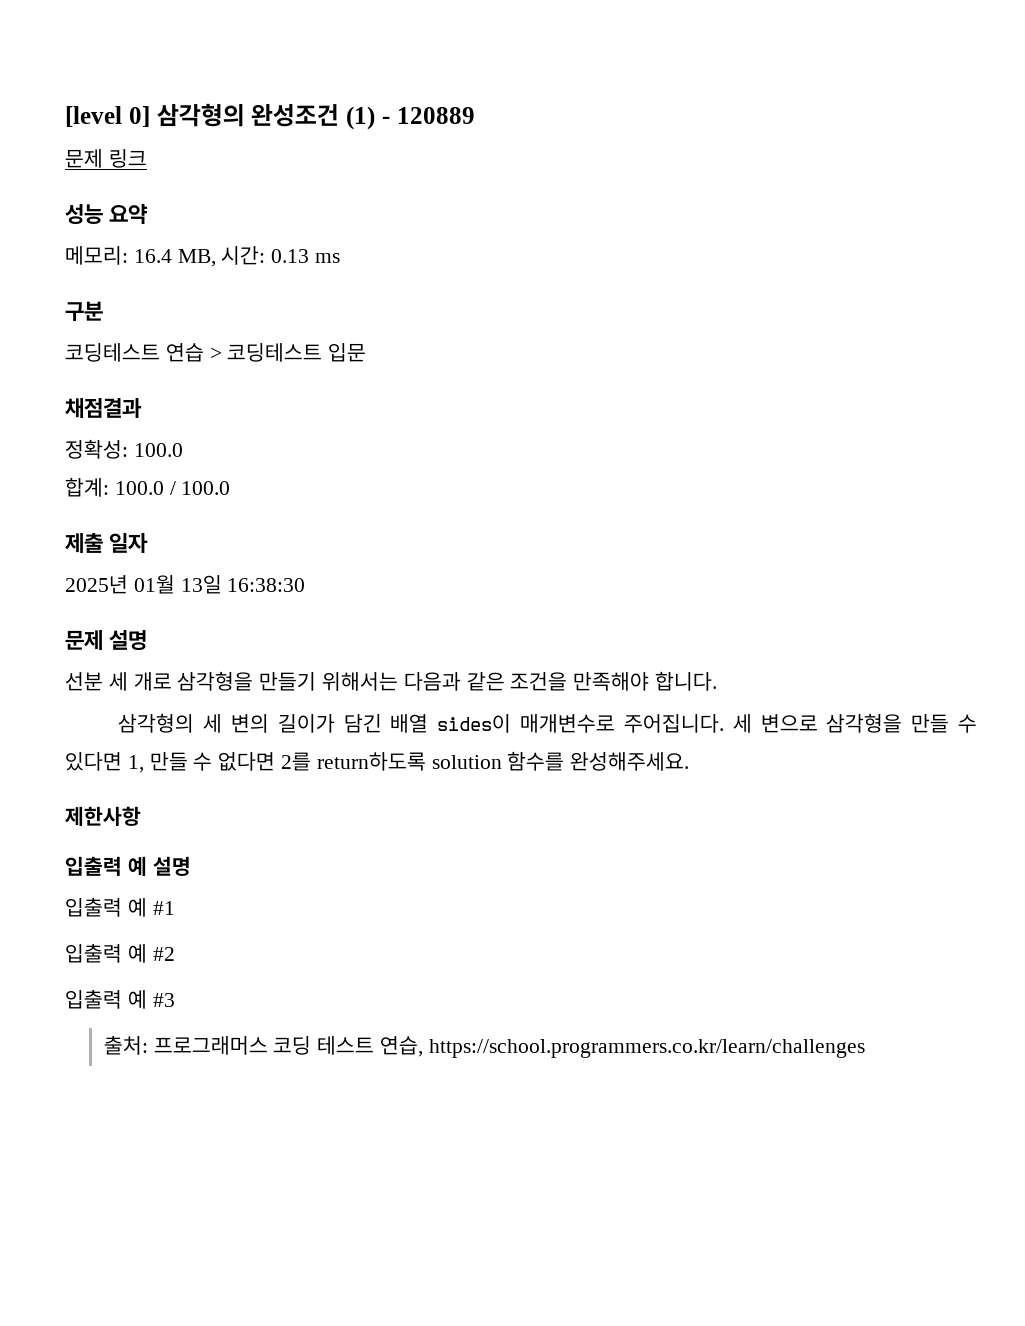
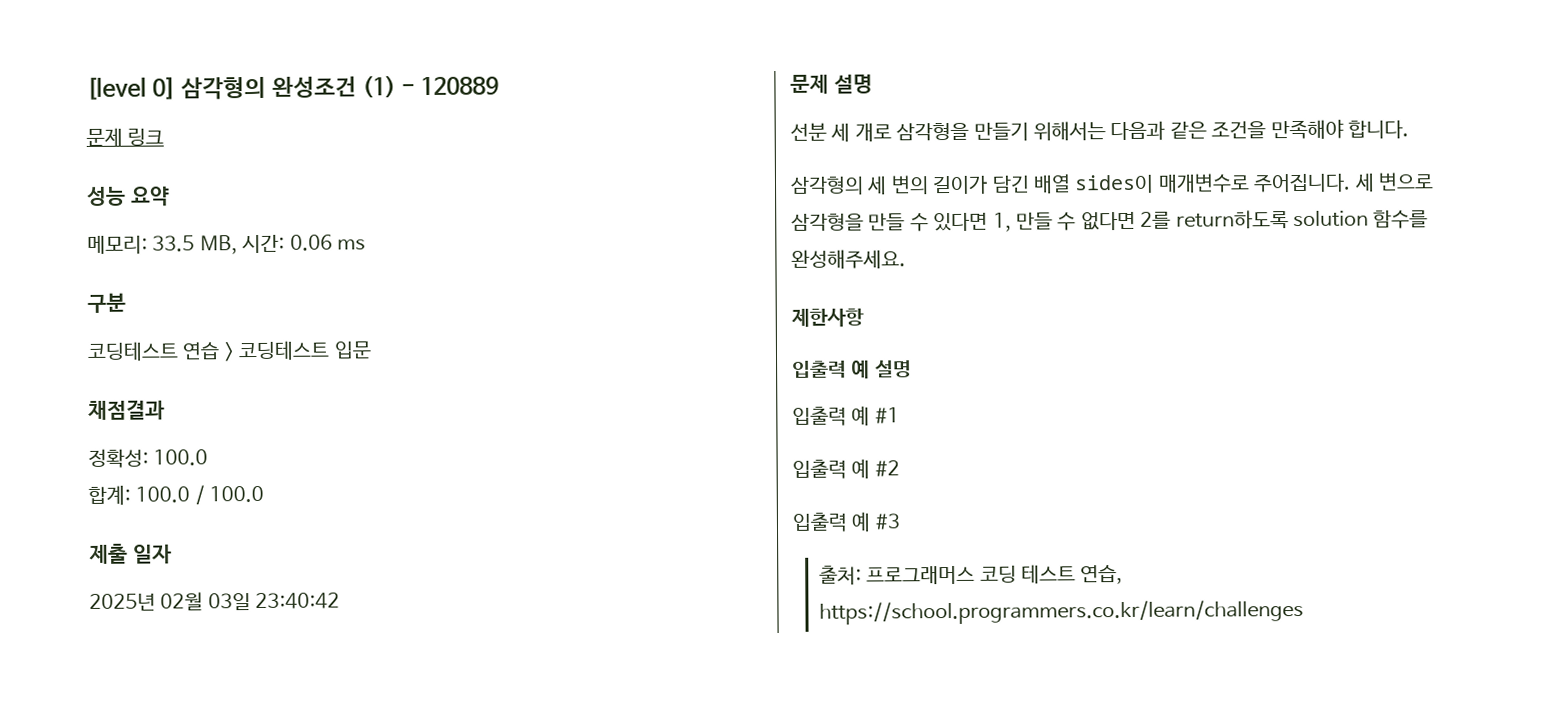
- 메모리: 16.4 MB, 시간: 0.13 ms
+ 메모리: 33.5 MB, 시간: 0.06 ms
- 2025년 01월 13일 16:38:30
+ 2025년 02월 03일 23:40:42

